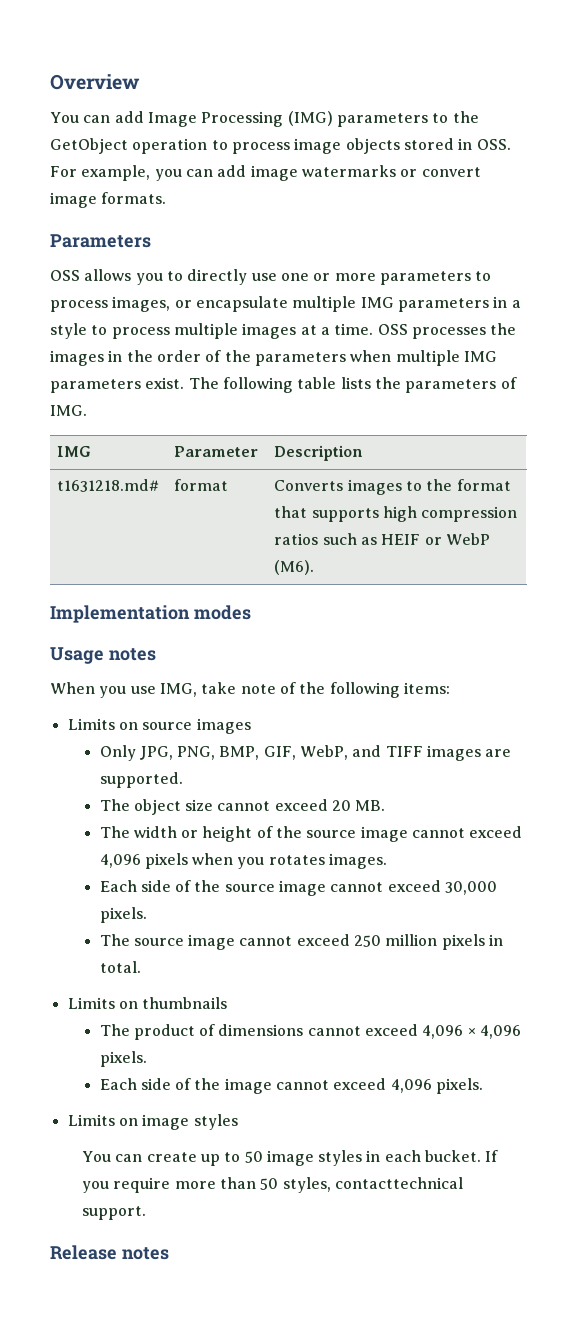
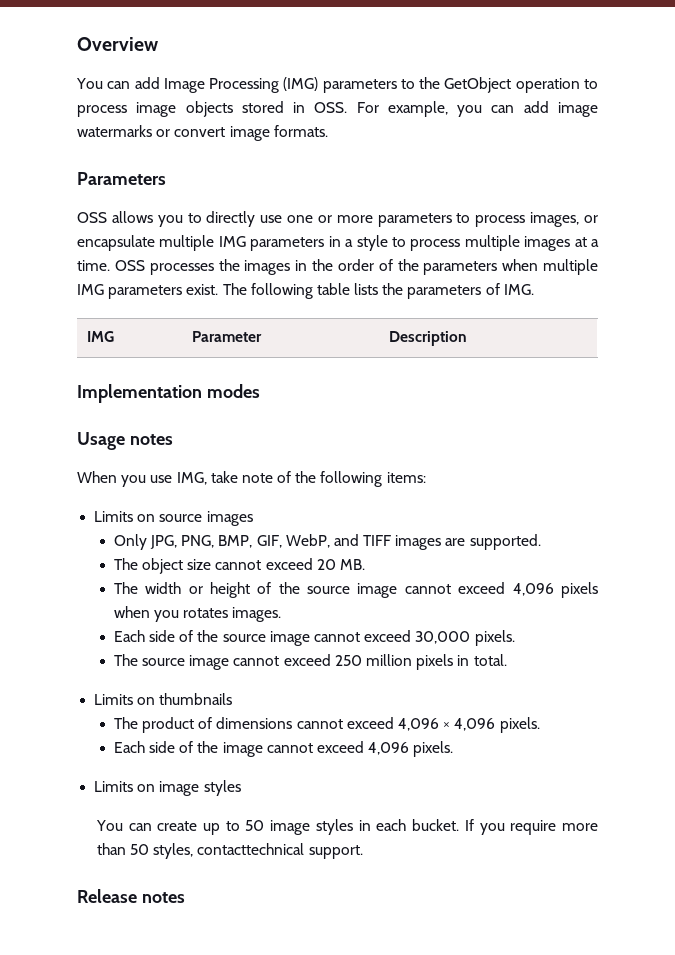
- t1631218.md# | format | Converts images to the format that supports high compression ratios such as HEIF or WebP (M6).

